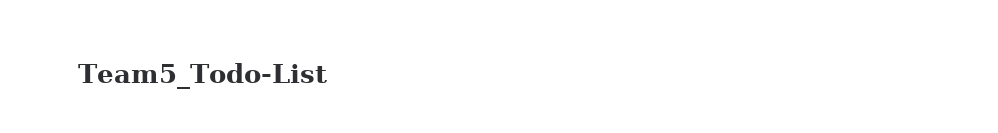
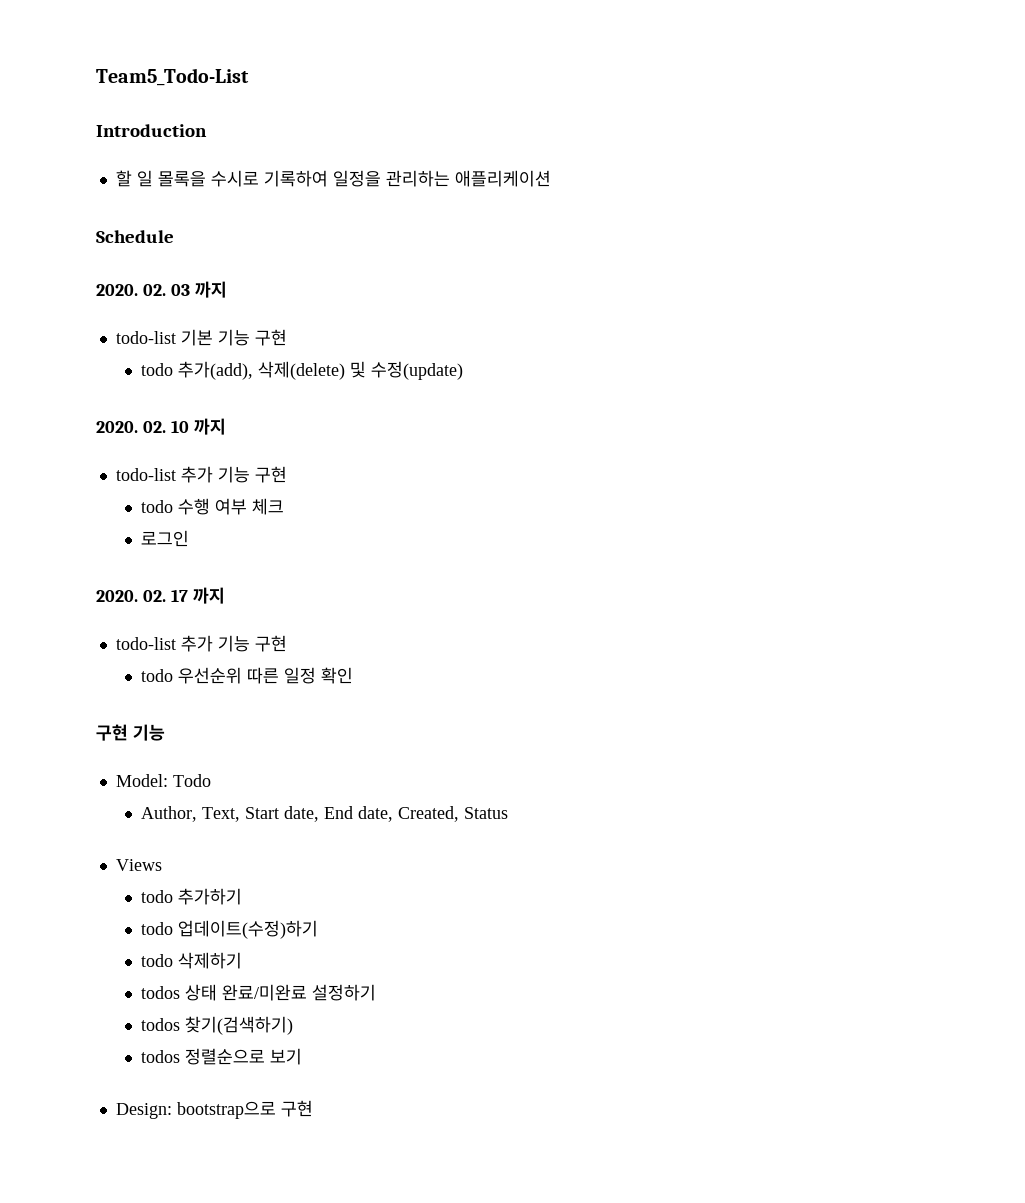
+ Introduction
+ 할 일 몰록을 수시로 기록하여 일정을 관리하는 애플리케이션
+ Schedule
+ 2020. 02. 03 까지
+ todo-list 기본 기능 구현
+ todo 추가(add), 삭제(delete) 및 수정(update)
+ 2020. 02. 10 까지
+ todo-list 추가 기능 구현
+ todo 수행 여부 체크
+ 로그인
+ 2020. 02. 17 까지
+ todo-list 추가 기능 구현
+ todo 우선순위 따른 일정 확인
+ 구현 기능
+ Model: Todo
+ Author, Text, Start date, End date, Created, Status
+ Views
+ todo 추가하기
+ todo 업데이트(수정)하기
+ todo 삭제하기
+ todos 상태 완료/미완료 설정하기
+ todos 찾기(검색하기)
+ todos 정렬순으로 보기
+ Design: bootstrap으로 구현

